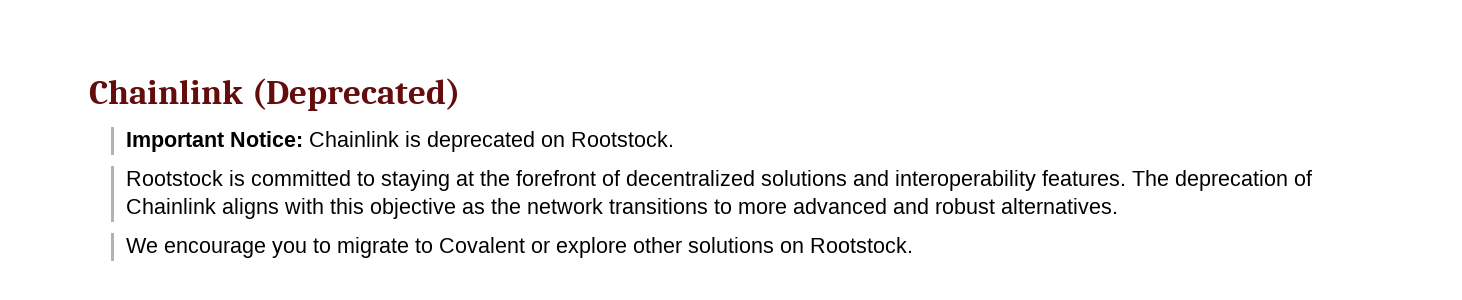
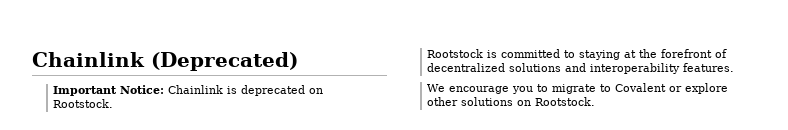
- The deprecation of Chainlink aligns with this objective as the network transitions to more advanced and robust alternatives.

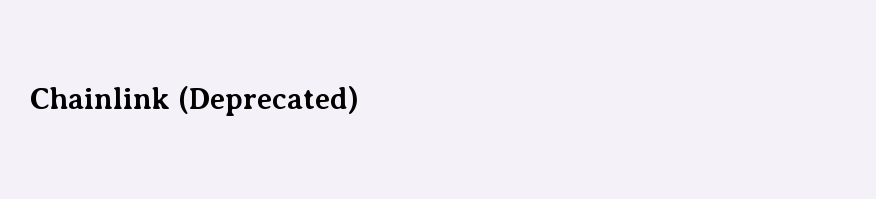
- Important Notice: Chainlink is deprecated on Rootstock.
- Rootstock is committed to staying at the forefront of decentralized solutions and interoperability features.
- We encourage you to migrate to Covalent or explore other solutions on Rootstock.

